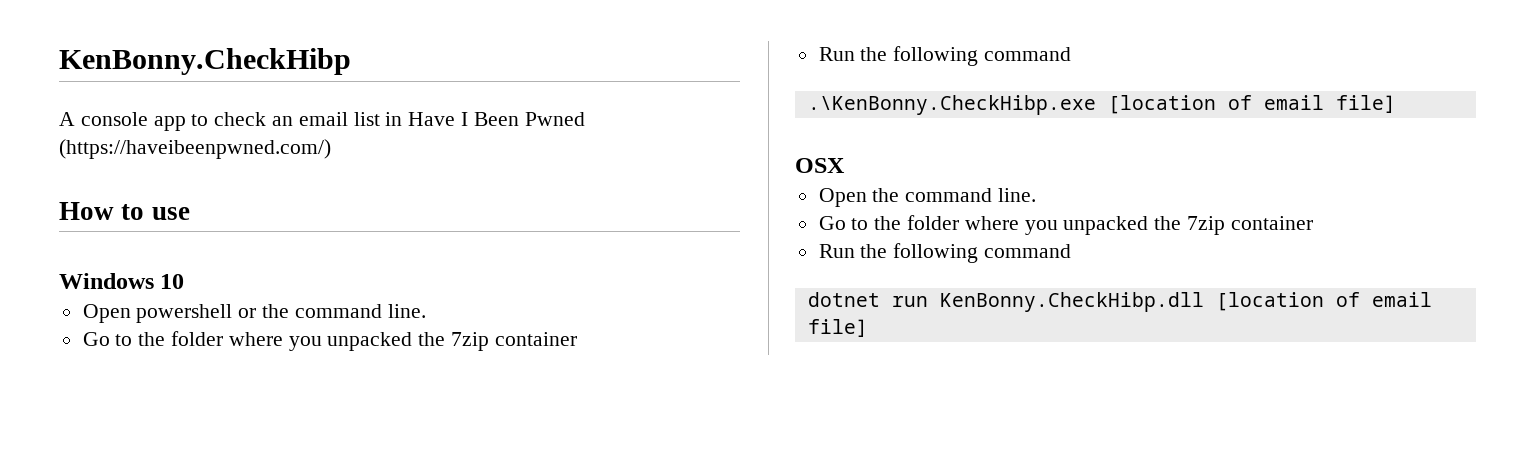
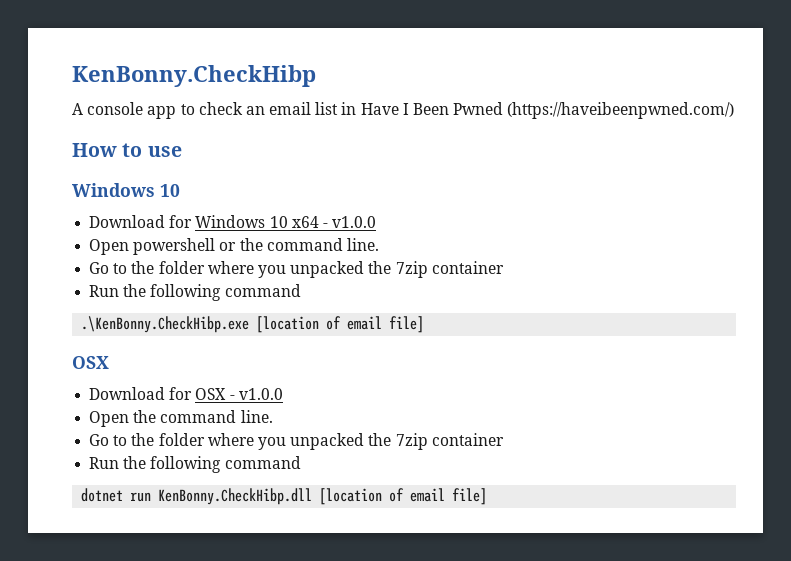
+ Download for Windows 10 x64 - v1.0.0
+ Download for OSX - v1.0.0

